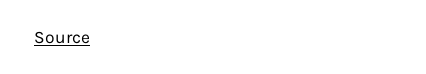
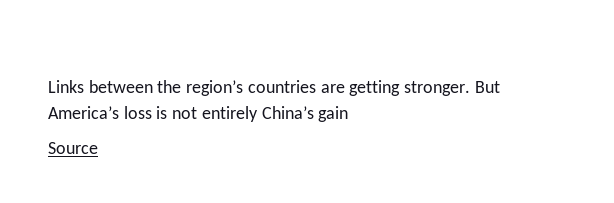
+ Links between the region’s countries are getting stronger. But America’s loss is not entirely China’s gain

